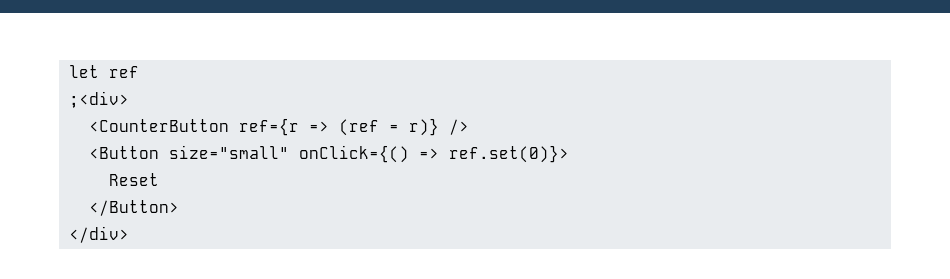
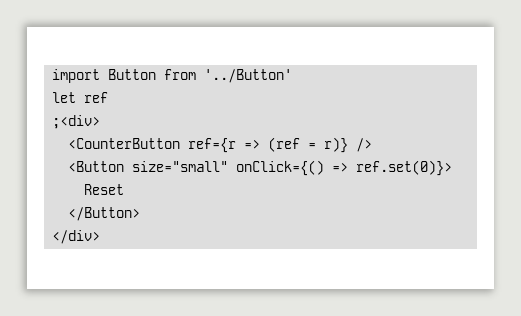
+ import Button from '../Button'

